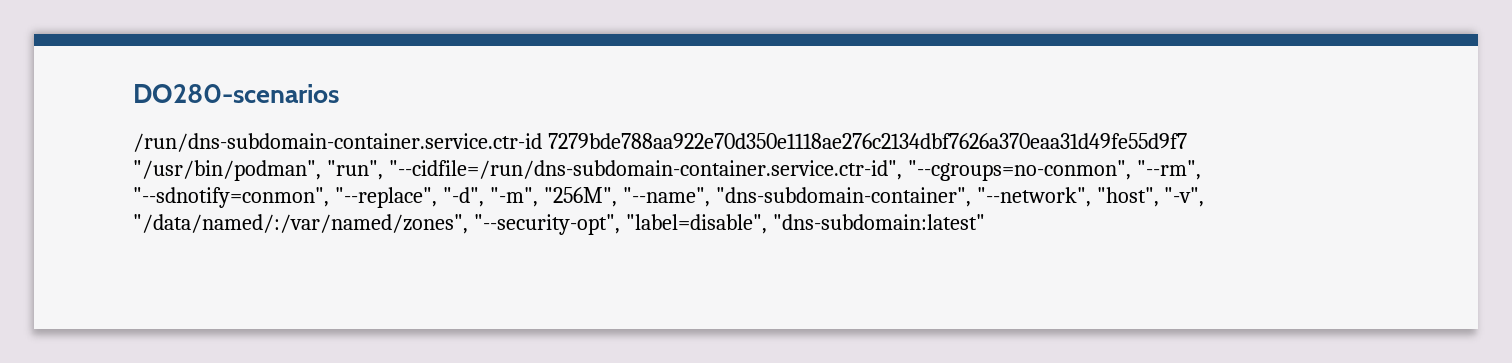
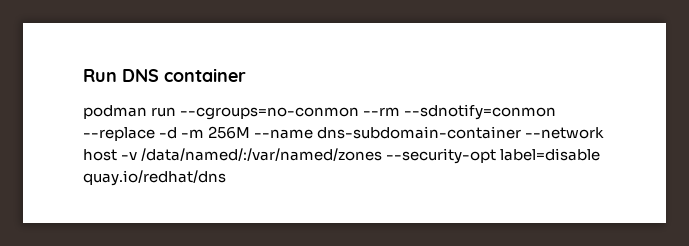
- DO280-scenarios
- /run/dns-subdomain-container.service.ctr-id 7279bde788aa922e70d350e1118ae276c2134dbf7626a370eaa31d49fe55d9f7 "/usr/bin/podman", "run", "--cidfile=/run/dns-subdomain-container.service.ctr-id", "--cgroups=no-conmon", "--rm", "--sdnotify=conmon", "--replace", "-d", "-m", "256M", "--name", "dns-subdomain-container", "--network", "host", "-v", "/data/named/:/var/named/zones", "--security-opt", "label=disable", "dns-subdomain:latest"
+ Run DNS container
+ podman run --cgroups=no-conmon --rm --sdnotify=conmon --replace -d -m 256M --name dns-subdomain-container --network host -v /data/named/:/var/named/zones --security-opt label=disable quay.io/redhat/dns

